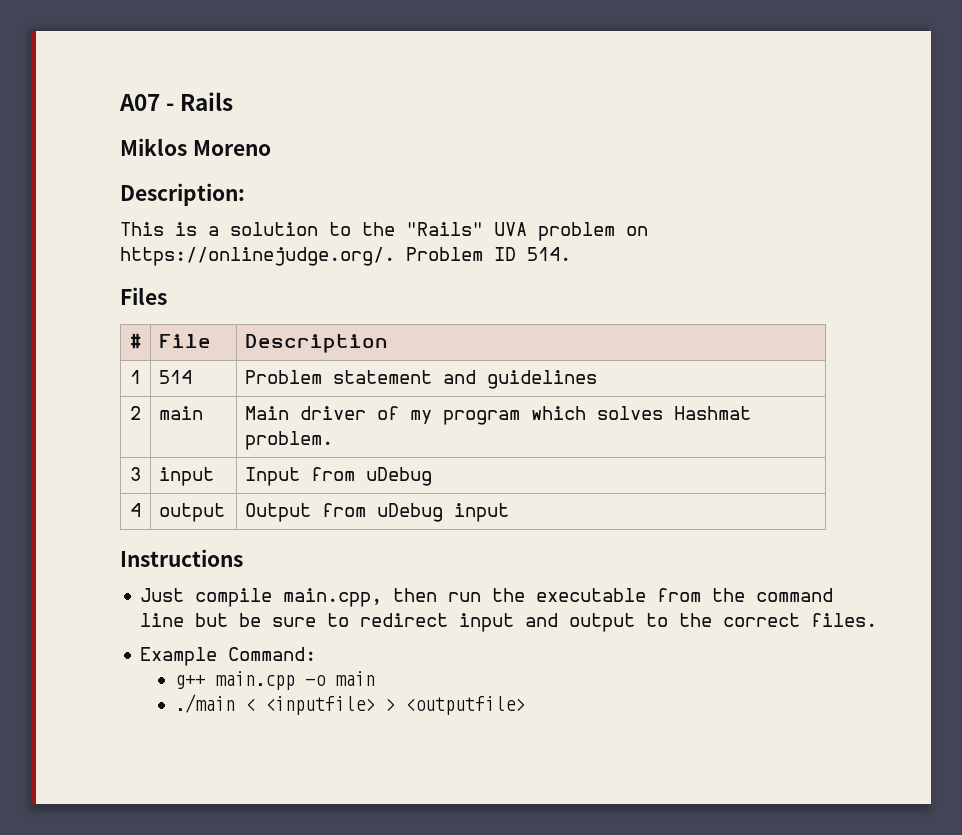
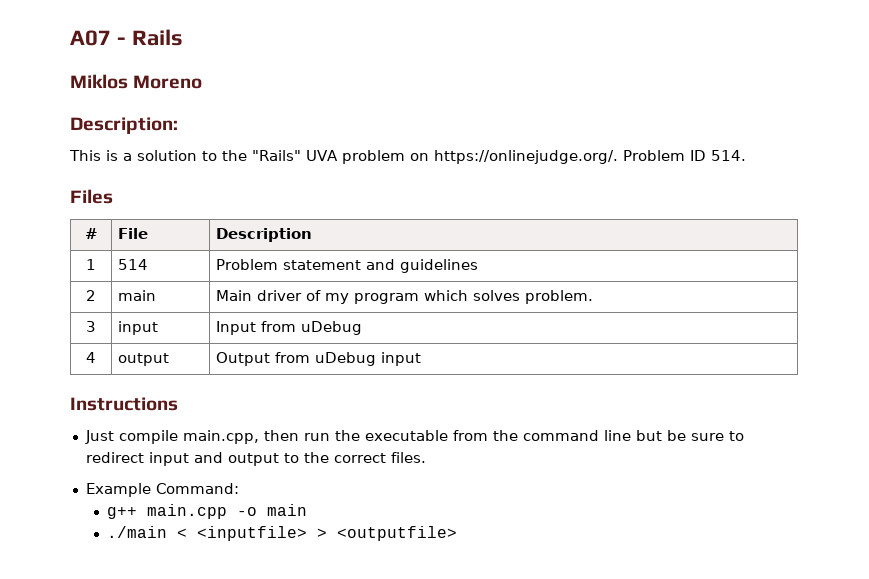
- 2 | main | Main driver of my program which solves Hashmat problem.
+ 2 | main | Main driver of my program which solves problem.

